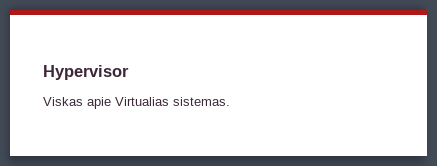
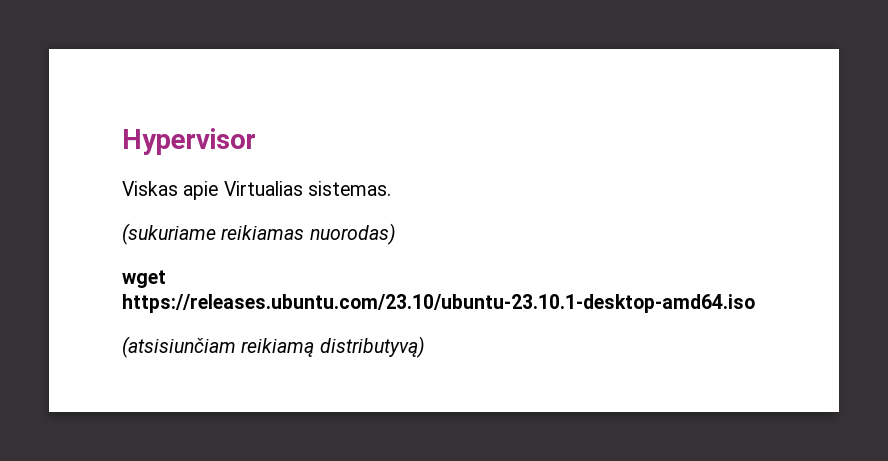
+ (sukuriame reikiamas nuorodas)
+ wget https://releases.ubuntu.com/23.10/ubuntu-23.10.1-desktop-amd64.iso
+ (atsisiunčiam reikiamą distributyvą)

